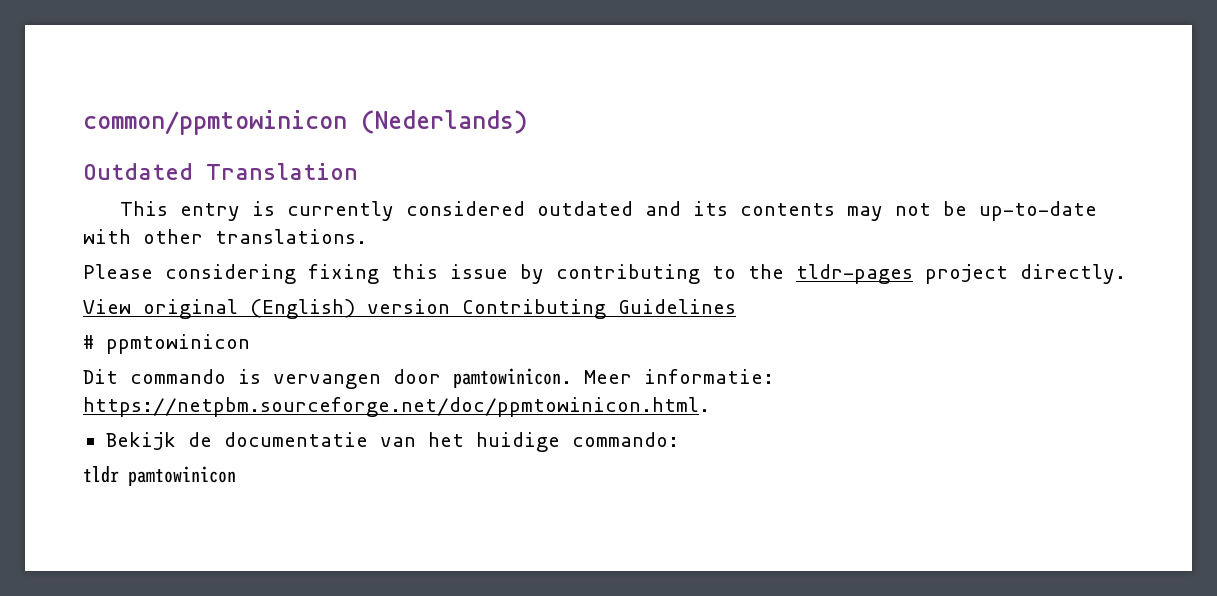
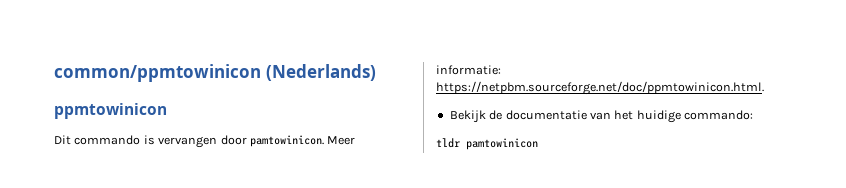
- Outdated Translation
- This entry is currently considered outdated and its contents may not be up-to-date with other translations.
- Please considering fixing this issue by contributing to the tldr-pages project directly.
- View original (English) version Contributing Guidelines
- # ppmtowinicon
+ ppmtowinicon

